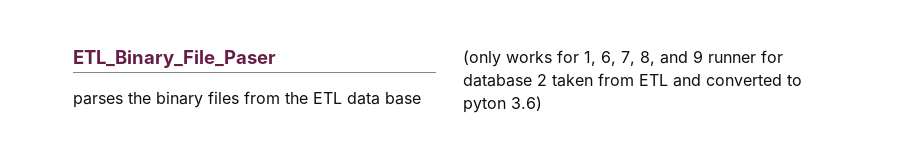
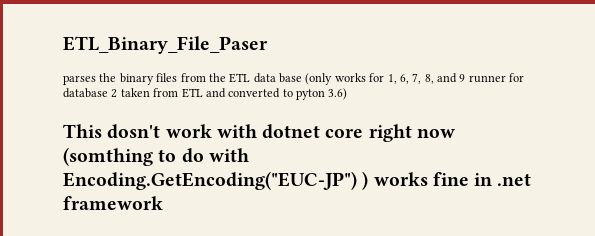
+ This dosn't work with dotnet core right now (somthing to do with Encoding.GetEncoding("EUC-JP") ) works fine in .net framework

